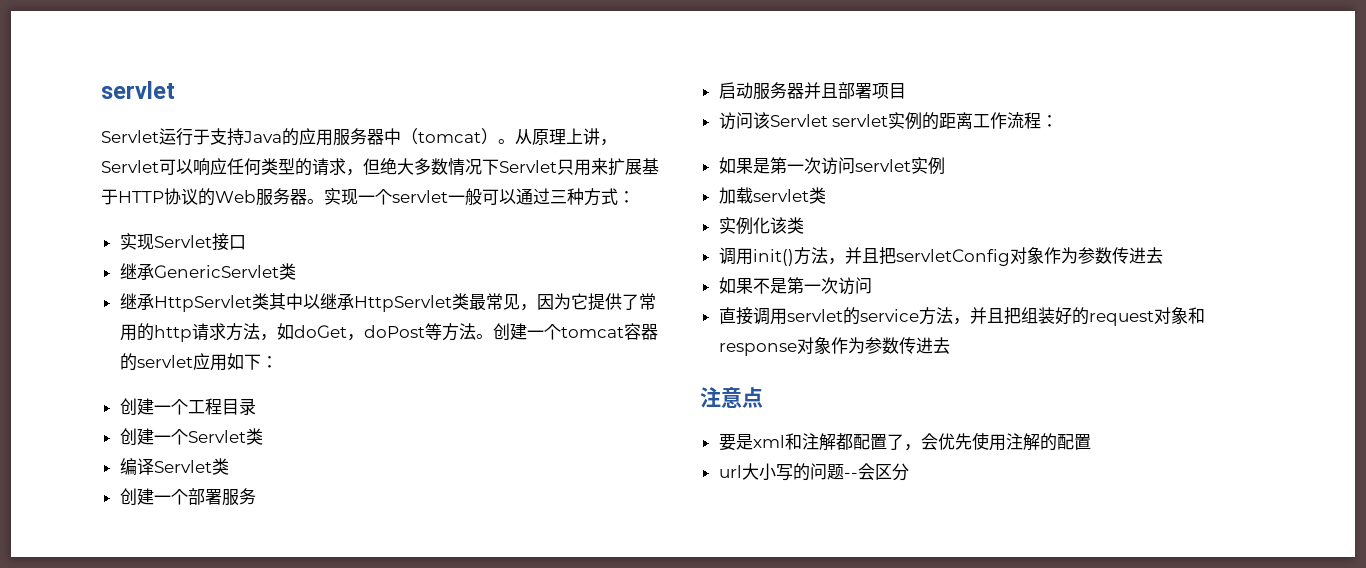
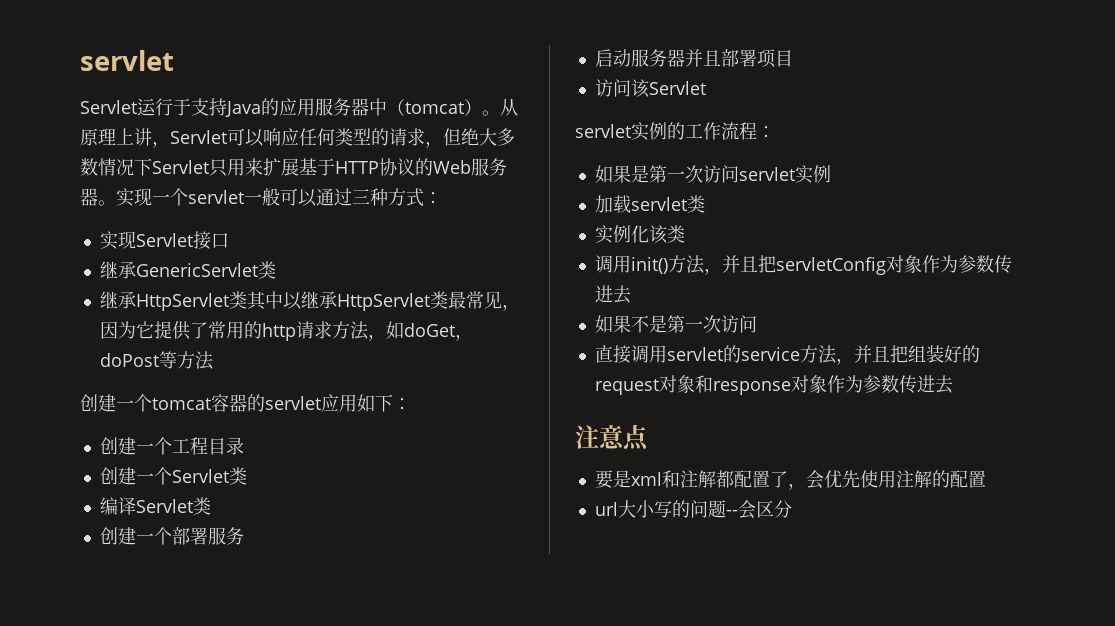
- 继承HttpServlet类其中以继承HttpServlet类最常见，因为它提供了常用的http请求方法，如doGet，doPost等方法。创建一个tomcat容器的servlet应用如下：
+ 继承HttpServlet类其中以继承HttpServlet类最常见，因为它提供了常用的http请求方法，如doGet，doPost等方法
+ 创建一个tomcat容器的servlet应用如下：
- 访问该Servlet servlet实例的距离工作流程：
+ 访问该Servlet
+ servlet实例的工作流程：

